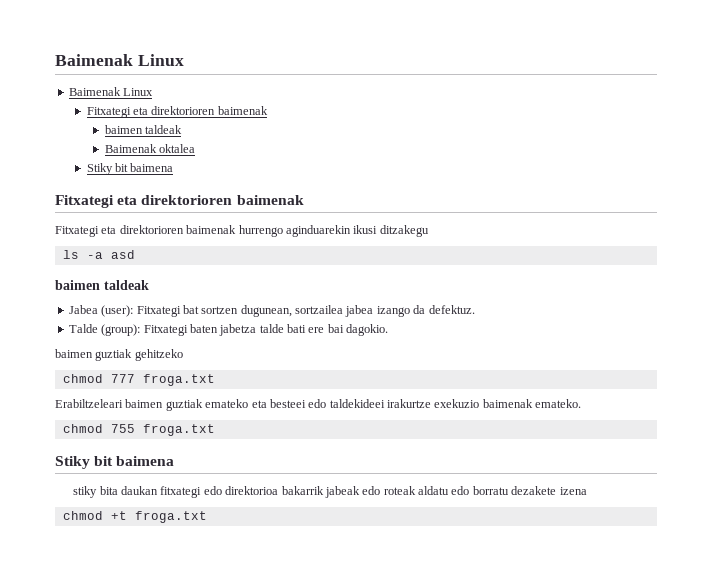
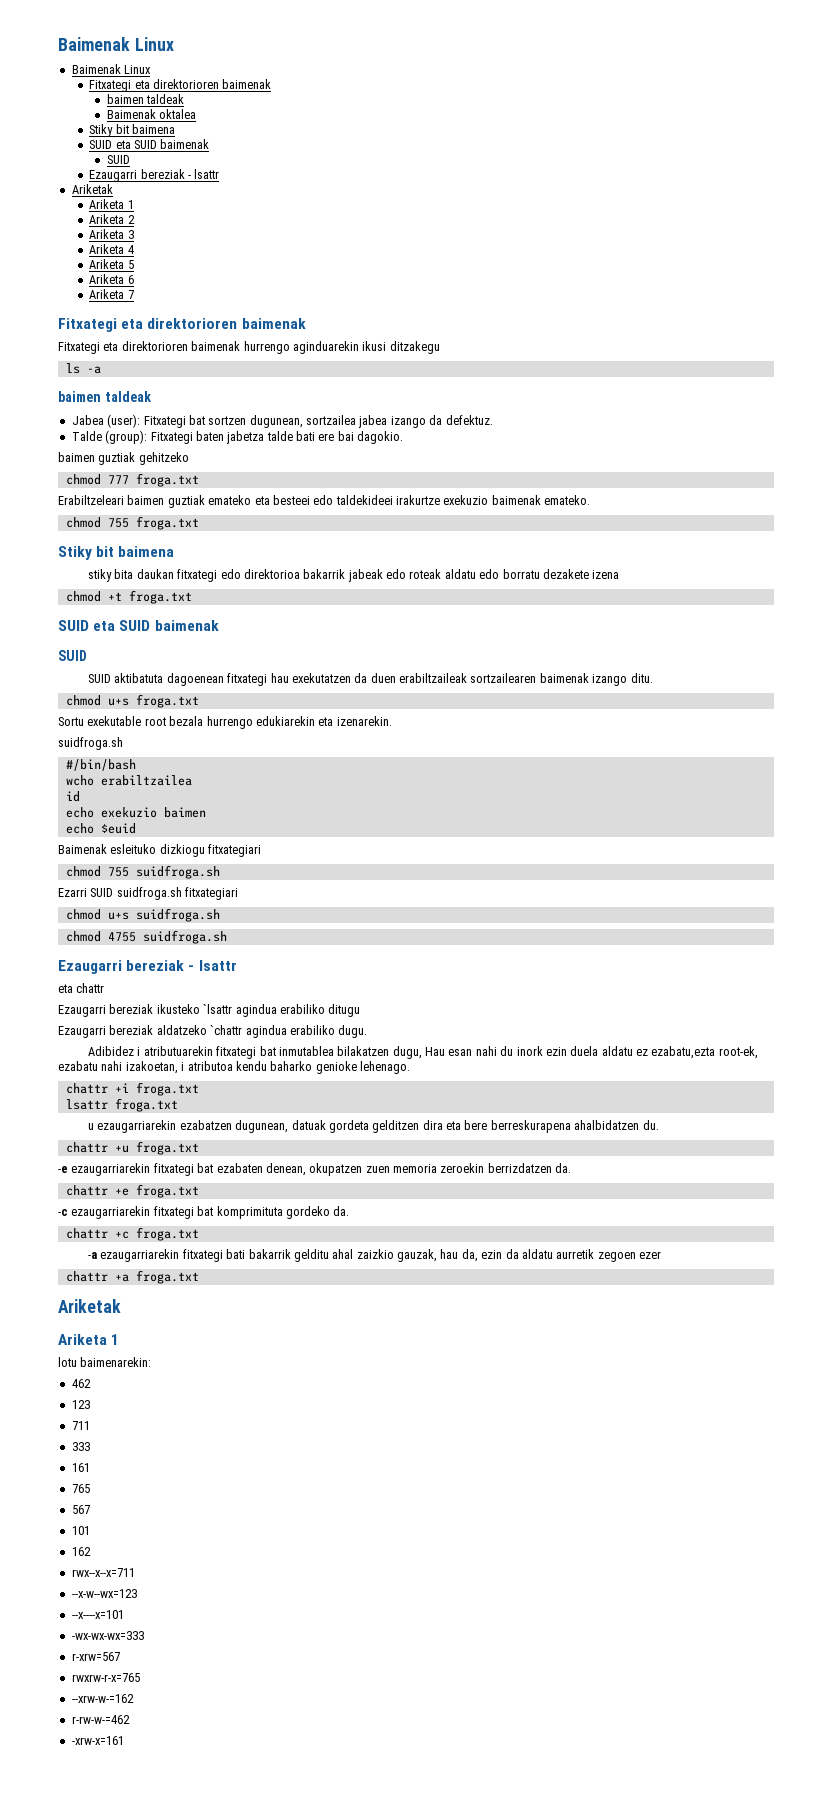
  Baimenak oktalea
  Stiky bit baimena
+ SUID eta SUID baimenak
+ SUID
+ Ezaugarri bereziak - lsattr
+ Ariketak
+ Ariketa 1
+ Ariketa 2
+ Ariketa 3
+ Ariketa 4
+ Ariketa 5
+ Ariketa 6
+ Ariketa 7
- ls -a asd
+ ls -a
  chmod +t froga.txt
+ SUID eta SUID baimenak
+ SUID
+ SUID aktibatuta dagoenean fitxategi hau exekutatzen da duen erabiltzaileak sortzailearen baimenak izango ditu.
+ chmod u+s froga.txt
+ Sortu exekutable root bezala hurrengo edukiarekin eta izenarekin.
+ suidfroga.sh
+ #/bin/bash
+ wcho erabiltzailea
+ id
+ echo exekuzio baimen
+ echo $euid
+ Baimenak esleituko dizkiogu fitxategiari
+ chmod 755 suidfroga.sh
+ Ezarri SUID suidfroga.sh fitxategiari
+ chmod u+s suidfroga.sh
+ chmod 4755 suidfroga.sh
+ Ezaugarri bereziak - lsattr
+ eta chattr
+ Ezaugarri bereziak ikusteko `lsattr agindua erabiliko ditugu
+ Ezaugarri bereziak aldatzeko `chattr agindua erabiliko dugu.
+ Adibidez i atributuarekin fitxategi bat inmutablea bilakatzen dugu, Hau esan nahi du inork ezin duela aldatu ez ezabatu,ezta root-ek, ezabatu nahi izakoetan, i atributoa kendu baharko genioke lehenago.
+ chattr +i froga.txt
+ lsattr froga.txt
+ u ezaugarriarekin ezabatzen dugunean, datuak gordeta gelditzen dira eta bere berreskurapena ahalbidatzen du.
+ chattr +u froga.txt
+ -e ezaugarriarekin fitxategi bat ezabaten denean, okupatzen zuen memoria zeroekin berrizdatzen da.
+ chattr +e froga.txt
+ -c ezaugarriarekin fitxategi bat komprimituta gordeko da.
+ chattr +c froga.txt
+ -a ezaugarriarekin fitxategi bati bakarrik gelditu ahal zaizkio gauzak, hau da, ezin da aldatu aurretik zegoen ezer
+ chattr +a froga.txt
+ Ariketak
+ Ariketa 1
+ lotu baimenarekin:
+ 462
+ 123
+ 711
+ 333
+ 161
+ 765
+ 567
+ 101
+ 162
+ rwx--x--x=711
+ --x-w--wx=123
+ --x----x=101
+ -wx-wx-wx=333
+ r-xrw=567
+ rwxrw-r-x=765
+ --xrw-w-=162
+ r-rw-w-=462
+ -xrw-x=161

